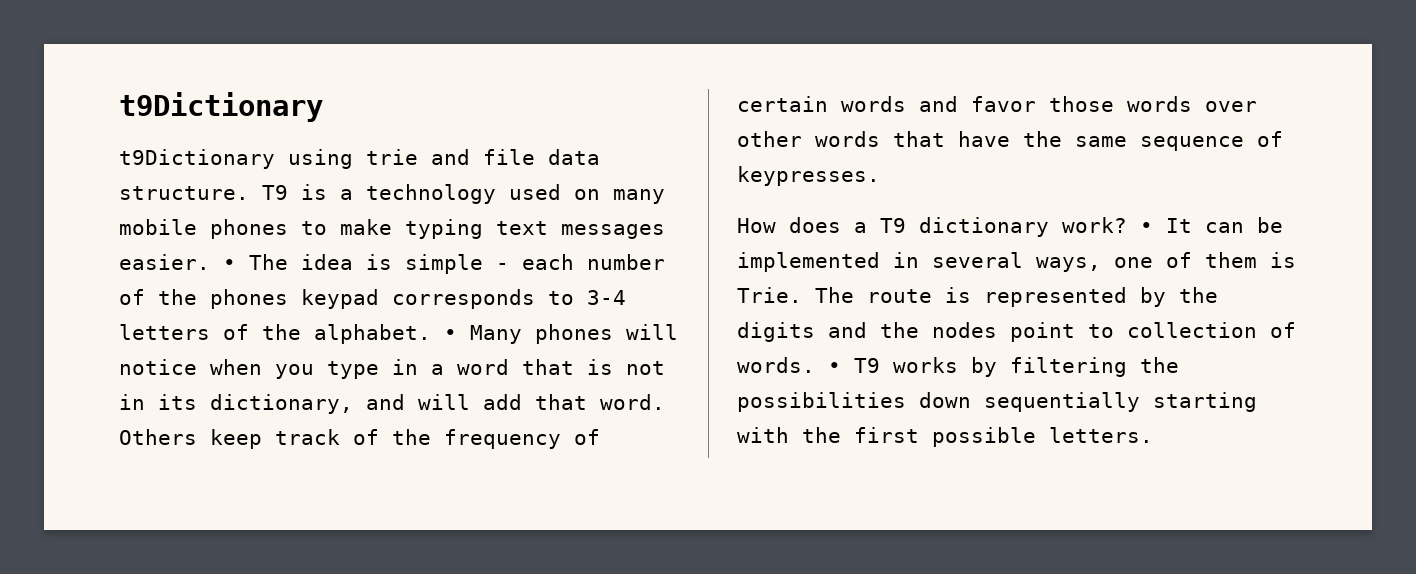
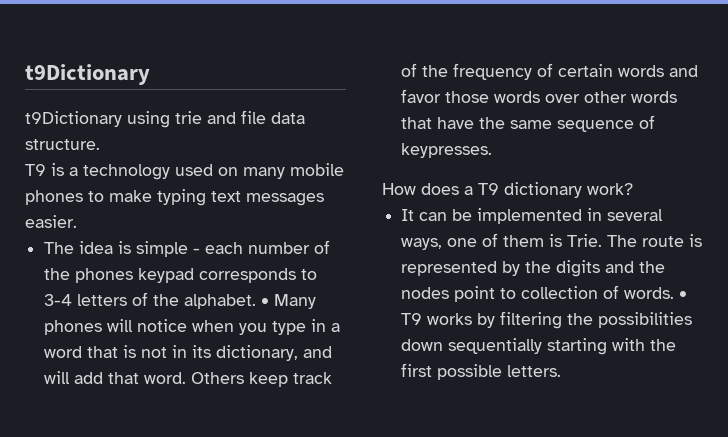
- t9Dictionary using trie and file data structure. T9 is a technology used on many mobile phones to make typing text messages easier. • The idea is simple - each number of the phones keypad corresponds to 3-4 letters of the alphabet.
+ t9Dictionary using trie and file data structure.
+ T9 is a technology used on many mobile phones to make typing text messages easier.
+ The idea is simple - each number of the phones keypad corresponds to 3-4 letters of the alphabet.
- How does a T9 dictionary work? • It can be implemented in several ways, one of them is Trie.
+ How does a T9 dictionary work?
+ It can be implemented in several ways, one of them is Trie.

